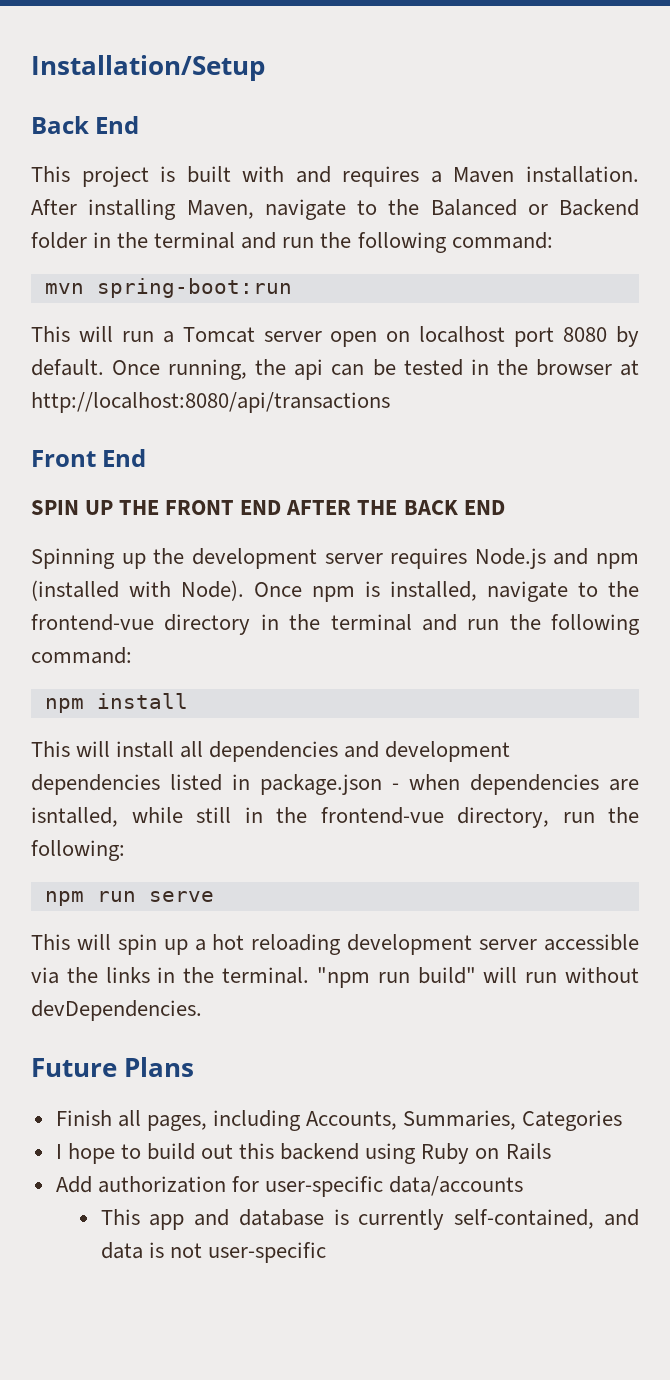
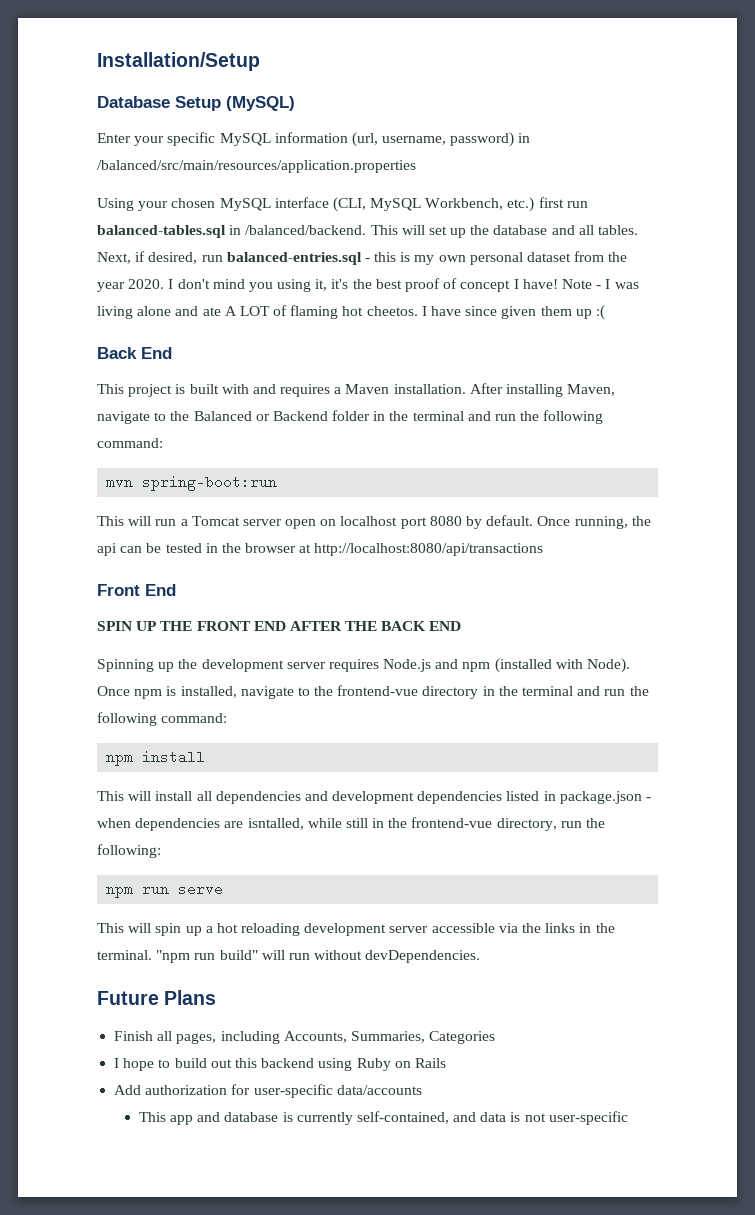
+ Database Setup (MySQL)
+ Enter your specific MySQL information (url, username, password) in /balanced/src/main/resources/application.properties
+ Using your chosen MySQL interface (CLI, MySQL Workbench, etc.) first run balanced-tables.sql in /balanced/backend. This will set up the database and all tables. Next, if desired, run balanced-entries.sql - this is my own personal dataset from the year 2020. I don't mind you using it, it's the best proof of concept I have! Note - I was living alone and ate A LOT of flaming hot cheetos. I have since given them up :(

